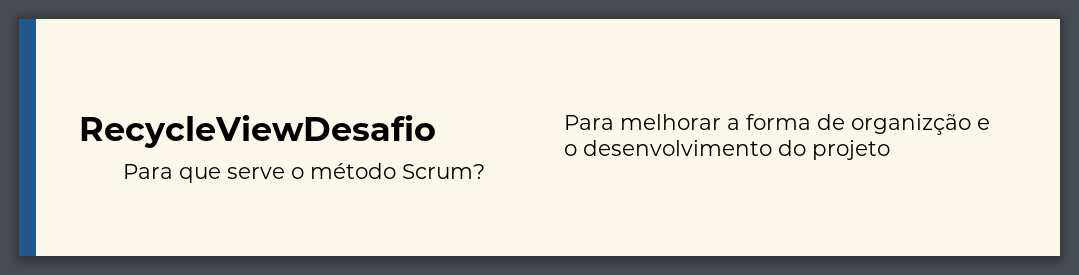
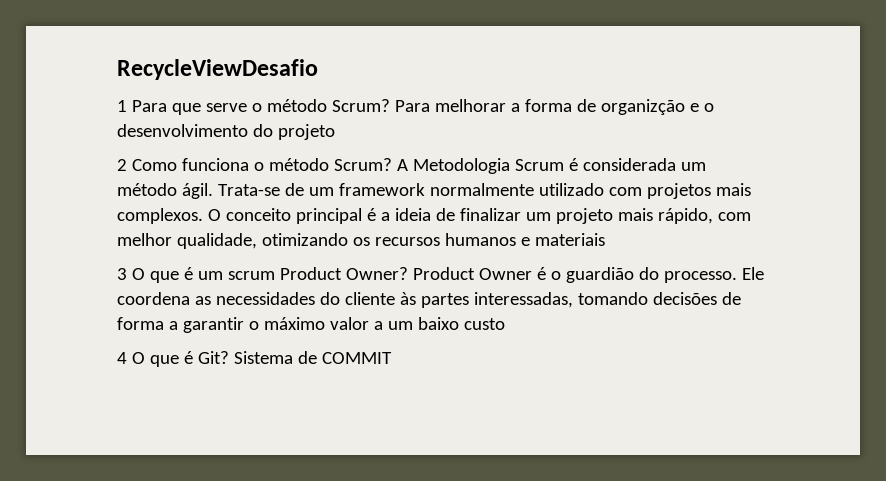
- Para que serve o método Scrum?
+ 1 Para que serve o método Scrum?
+ 2 Como funciona o método Scrum? A Metodologia Scrum é considerada um método ágil. Trata-se de um framework normalmente utilizado com projetos mais complexos. O conceito principal é a ideia de finalizar um projeto mais rápido, com melhor qualidade, otimizando os recursos humanos e materiais
+ 3 O que é um scrum Product Owner? Product Owner é o guardião do processo. Ele coordena as necessidades do cliente às partes interessadas, tomando decisões de forma a garantir o máximo valor a um baixo custo
+ 4 O que é Git? Sistema de COMMIT

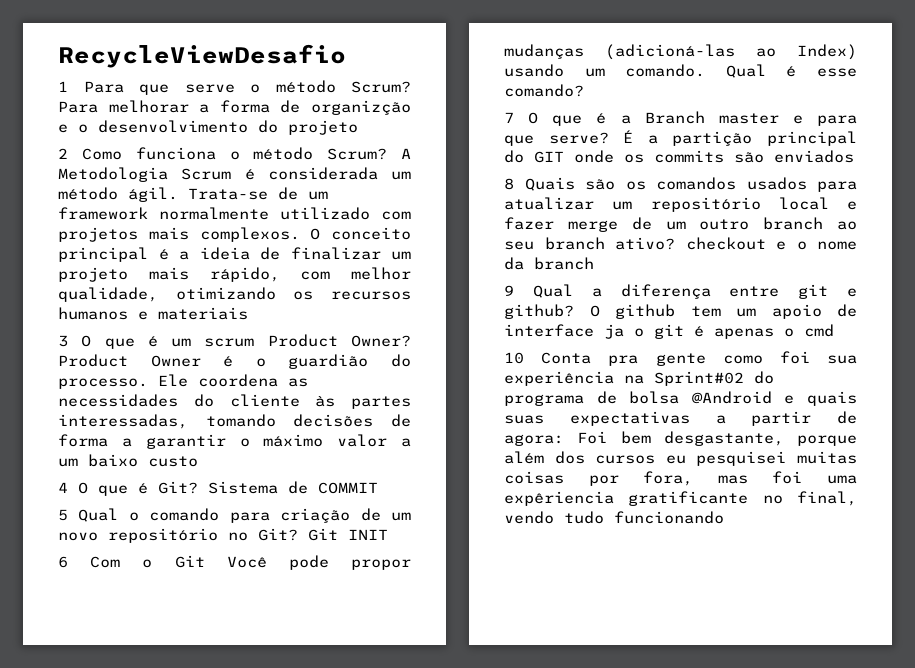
+ 5 Qual o comando para criação de um novo repositório no Git? Git INIT
+ 6 Com o Git Você pode propor mudanças (adicioná-las ao Index) usando um comando. Qual é esse comando?
+ 7 O que é a Branch master e para que serve? É a partição principal do GIT onde os commits são enviados
+ 8 Quais são os comandos usados para atualizar um repositório local e fazer merge de um outro branch ao seu branch ativo? checkout e o nome da branch
+ 9 Qual a diferença entre git e github? O github tem um apoio de interface ja o git é apenas o cmd
+ 10 Conta pra gente como foi sua experiência na Sprint#02 do programa de bolsa @Android e quais suas expectativas a partir de agora: Foi bem desgastante, porque além dos cursos eu pesquisei muitas coisas por fora, mas foi uma expêriencia gratificante no final, vendo tudo funcionando

